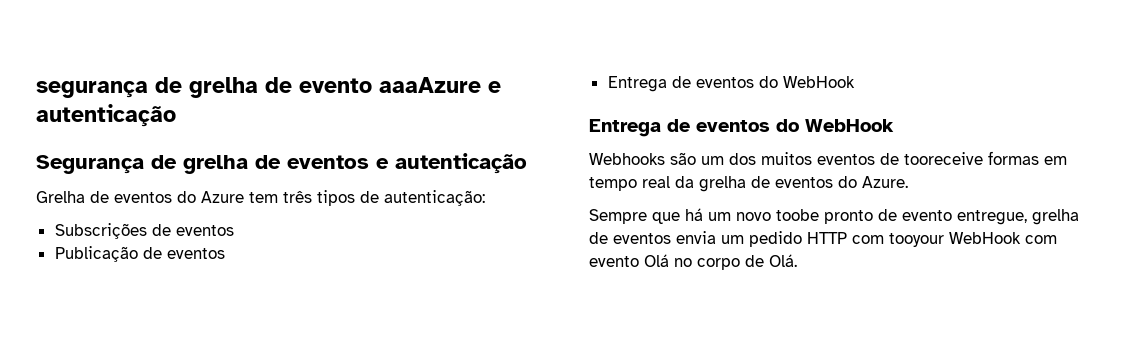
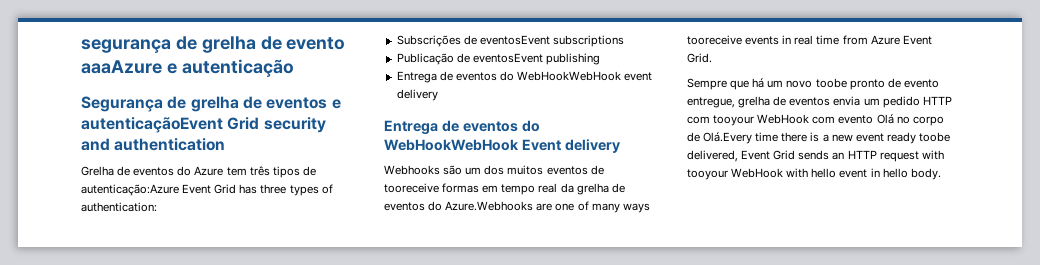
- Segurança de grelha de eventos e autenticação
+ Segurança de grelha de eventos e autenticaçãoEvent Grid security and authentication
- Grelha de eventos do Azure tem três tipos de autenticação:
+ Grelha de eventos do Azure tem três tipos de autenticação:Azure Event Grid has three types of authentication:
- Subscrições de eventos
+ Subscrições de eventosEvent subscriptions
- Publicação de eventos
- Entrega de eventos do WebHook
- Entrega de eventos do WebHook
+ Publicação de eventosEvent publishing
+ Entrega de eventos do WebHookWebHook event delivery
+ Entrega de eventos do WebHookWebHook Event delivery
- Webhooks são um dos muitos eventos de tooreceive formas em tempo real da grelha de eventos do Azure.
+ Webhooks são um dos muitos eventos de tooreceive formas em tempo real da grelha de eventos do Azure.Webhooks are one of many ways tooreceive events in real time from Azure Event Grid.
- Sempre que há um novo toobe pronto de evento entregue, grelha de eventos envia um pedido HTTP com tooyour WebHook com evento Olá no corpo de Olá.
+ Sempre que há um novo toobe pronto de evento entregue, grelha de eventos envia um pedido HTTP com tooyour WebHook com evento Olá no corpo de Olá.Every time there is a new event ready toobe delivered, Event Grid sends an HTTP request with tooyour WebHook with hello event in hello body.

